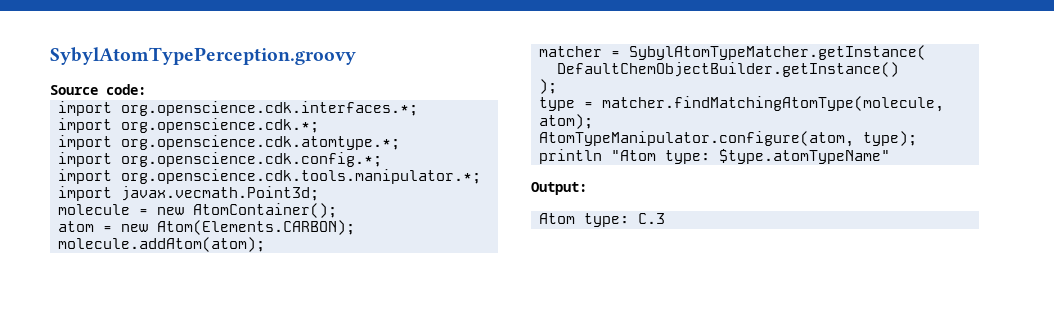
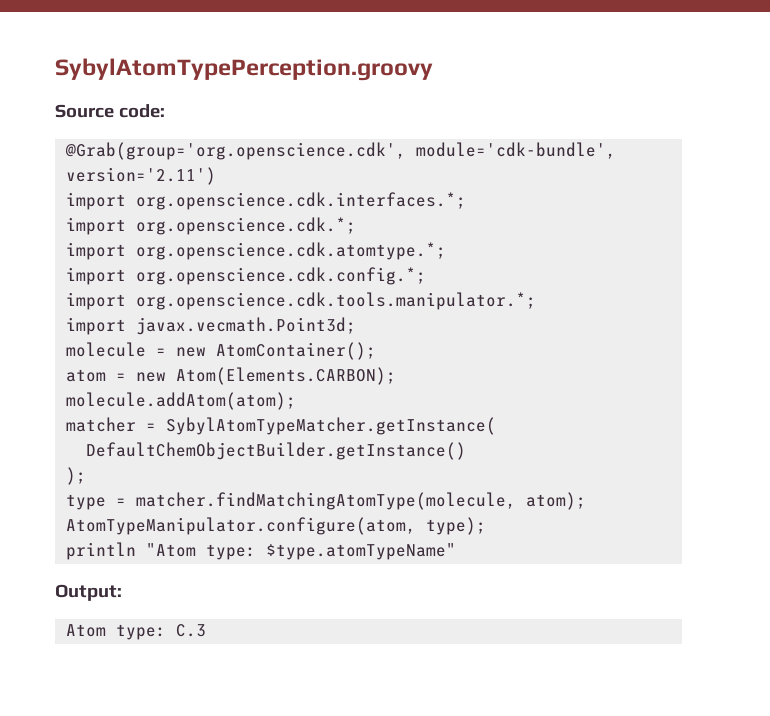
+ @Grab(group='org.openscience.cdk', module='cdk-bundle', version='2.11')

